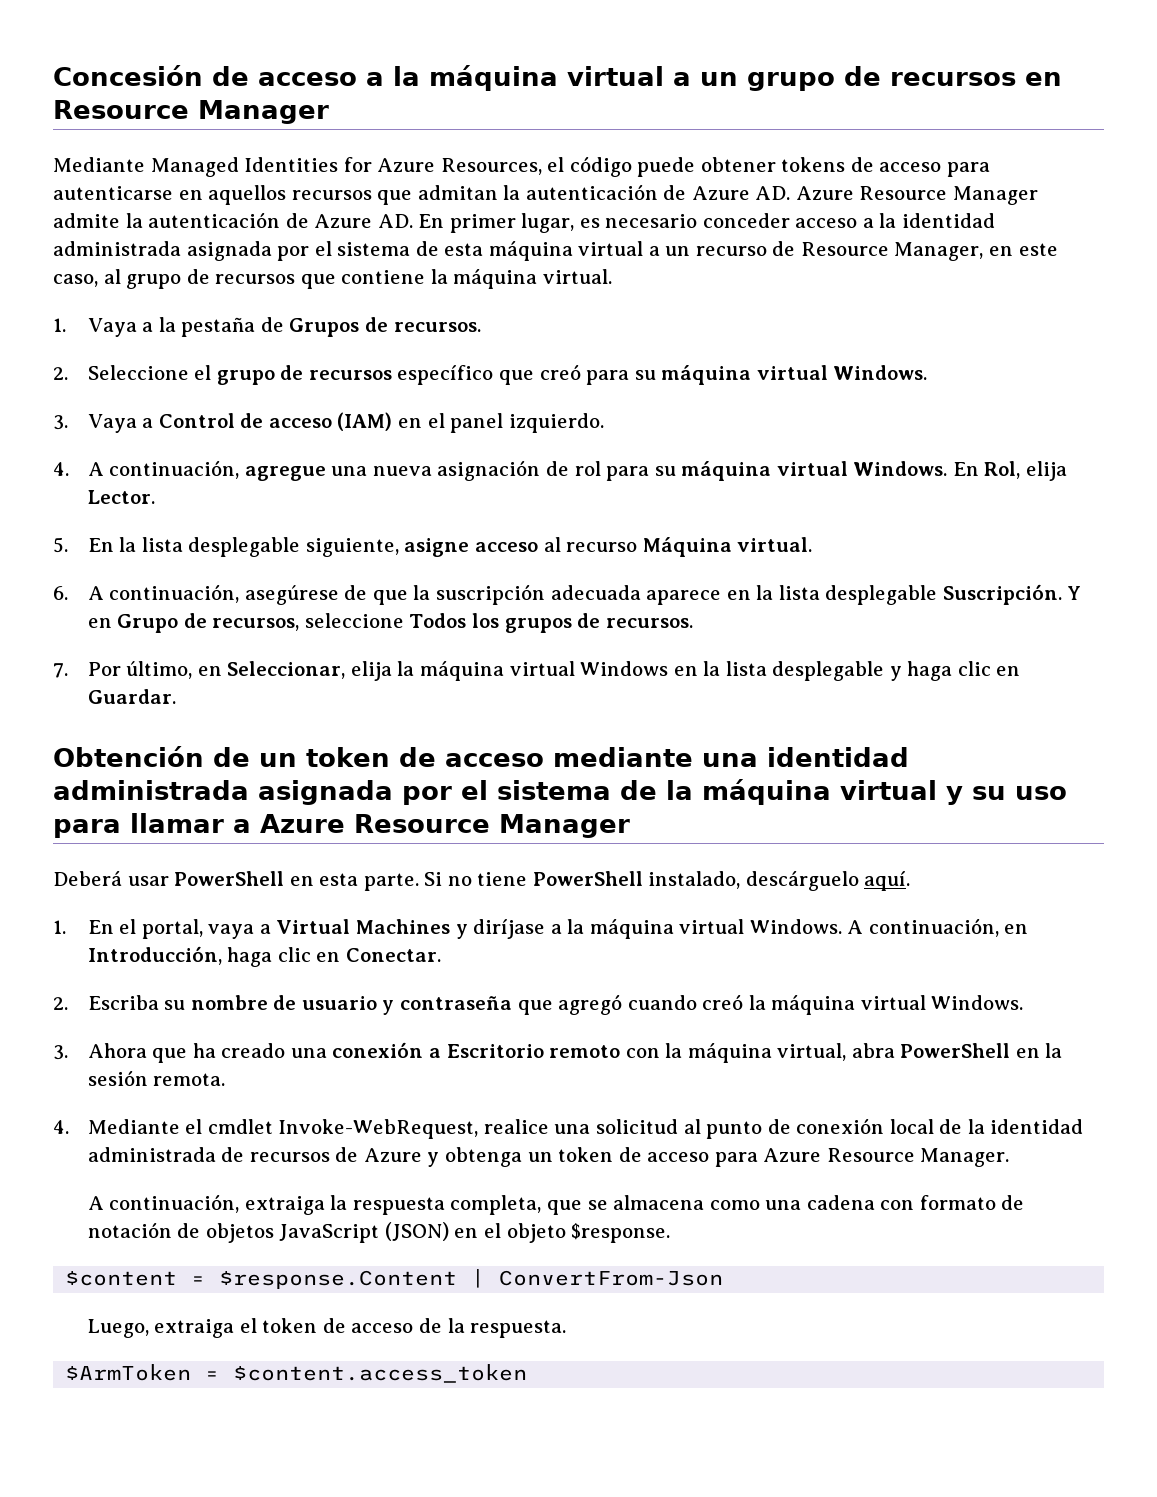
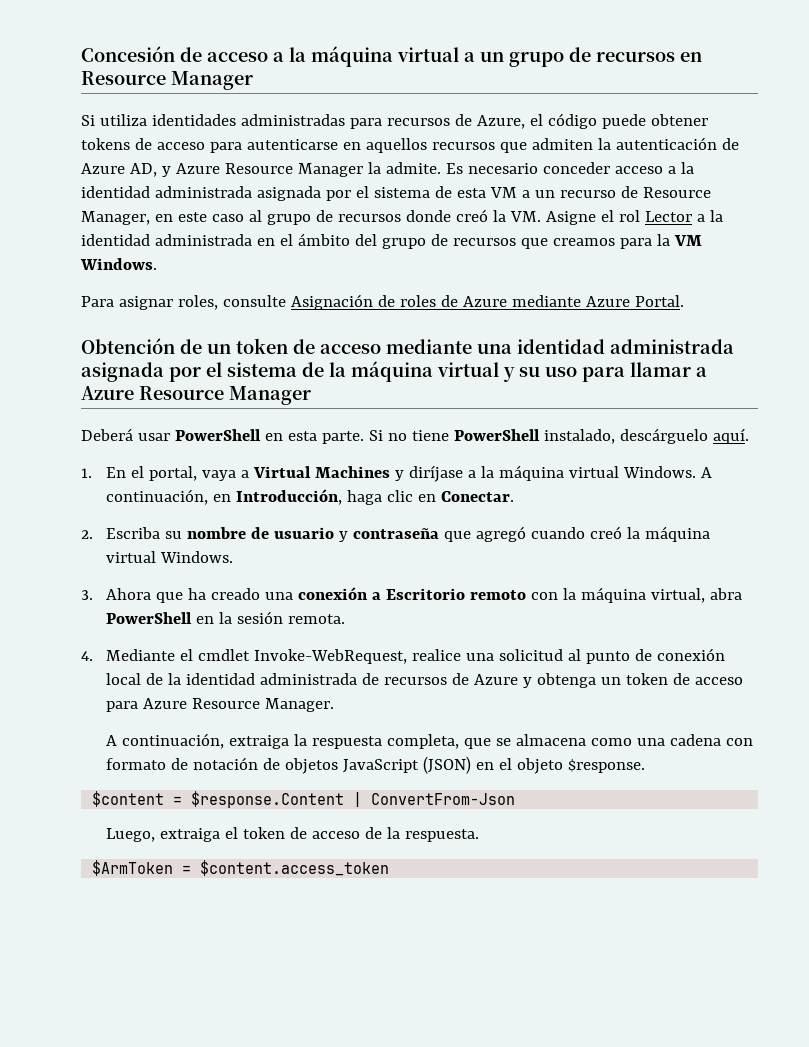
- Mediante Managed Identities for Azure Resources, el código puede obtener tokens de acceso para autenticarse en aquellos recursos que admitan la autenticación de Azure AD. Azure Resource Manager admite la autenticación de Azure AD. En primer lugar, es necesario conceder acceso a la identidad administrada asignada por el sistema de esta máquina virtual a un recurso de Resource Manager, en este caso, al grupo de recursos que contiene la máquina virtual.
- 1. Vaya a la pestaña de Grupos de recursos.
- 2. Seleccione el grupo de recursos específico que creó para su máquina virtual Windows.
- 3. Vaya a Control de acceso (IAM) en el panel izquierdo.
- 4. A continuación, agregue una nueva asignación de rol para su máquina virtual Windows. En Rol, elija Lector.
- 5. En la lista desplegable siguiente, asigne acceso al recurso Máquina virtual.
- 6. A continuación, asegúrese de que la suscripción adecuada aparece en la lista desplegable Suscripción. Y en Grupo de recursos, seleccione Todos los grupos de recursos.
- 7. Por último, en Seleccionar, elija la máquina virtual Windows en la lista desplegable y haga clic en Guardar.
+ Si utiliza identidades administradas para recursos de Azure, el código puede obtener tokens de acceso para autenticarse en aquellos recursos que admiten la autenticación de Azure AD, y Azure Resource Manager la admite. Es necesario conceder acceso a la identidad administrada asignada por el sistema de esta VM a un recurso de Resource Manager, en este caso al grupo de recursos donde creó la VM. Asigne el rol Lector a la identidad administrada en el ámbito del grupo de recursos que creamos para la VM Windows.
+ Para asignar roles, consulte Asignación de roles de Azure mediante Azure Portal.

